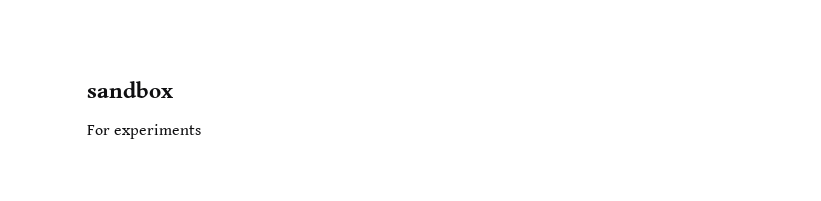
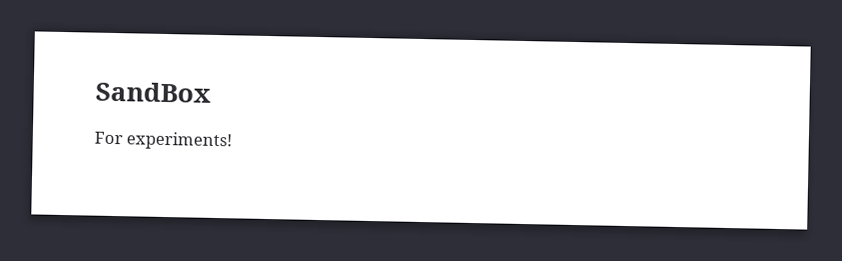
- sandbox
+ SandBox
- For experiments
+ For experiments!

